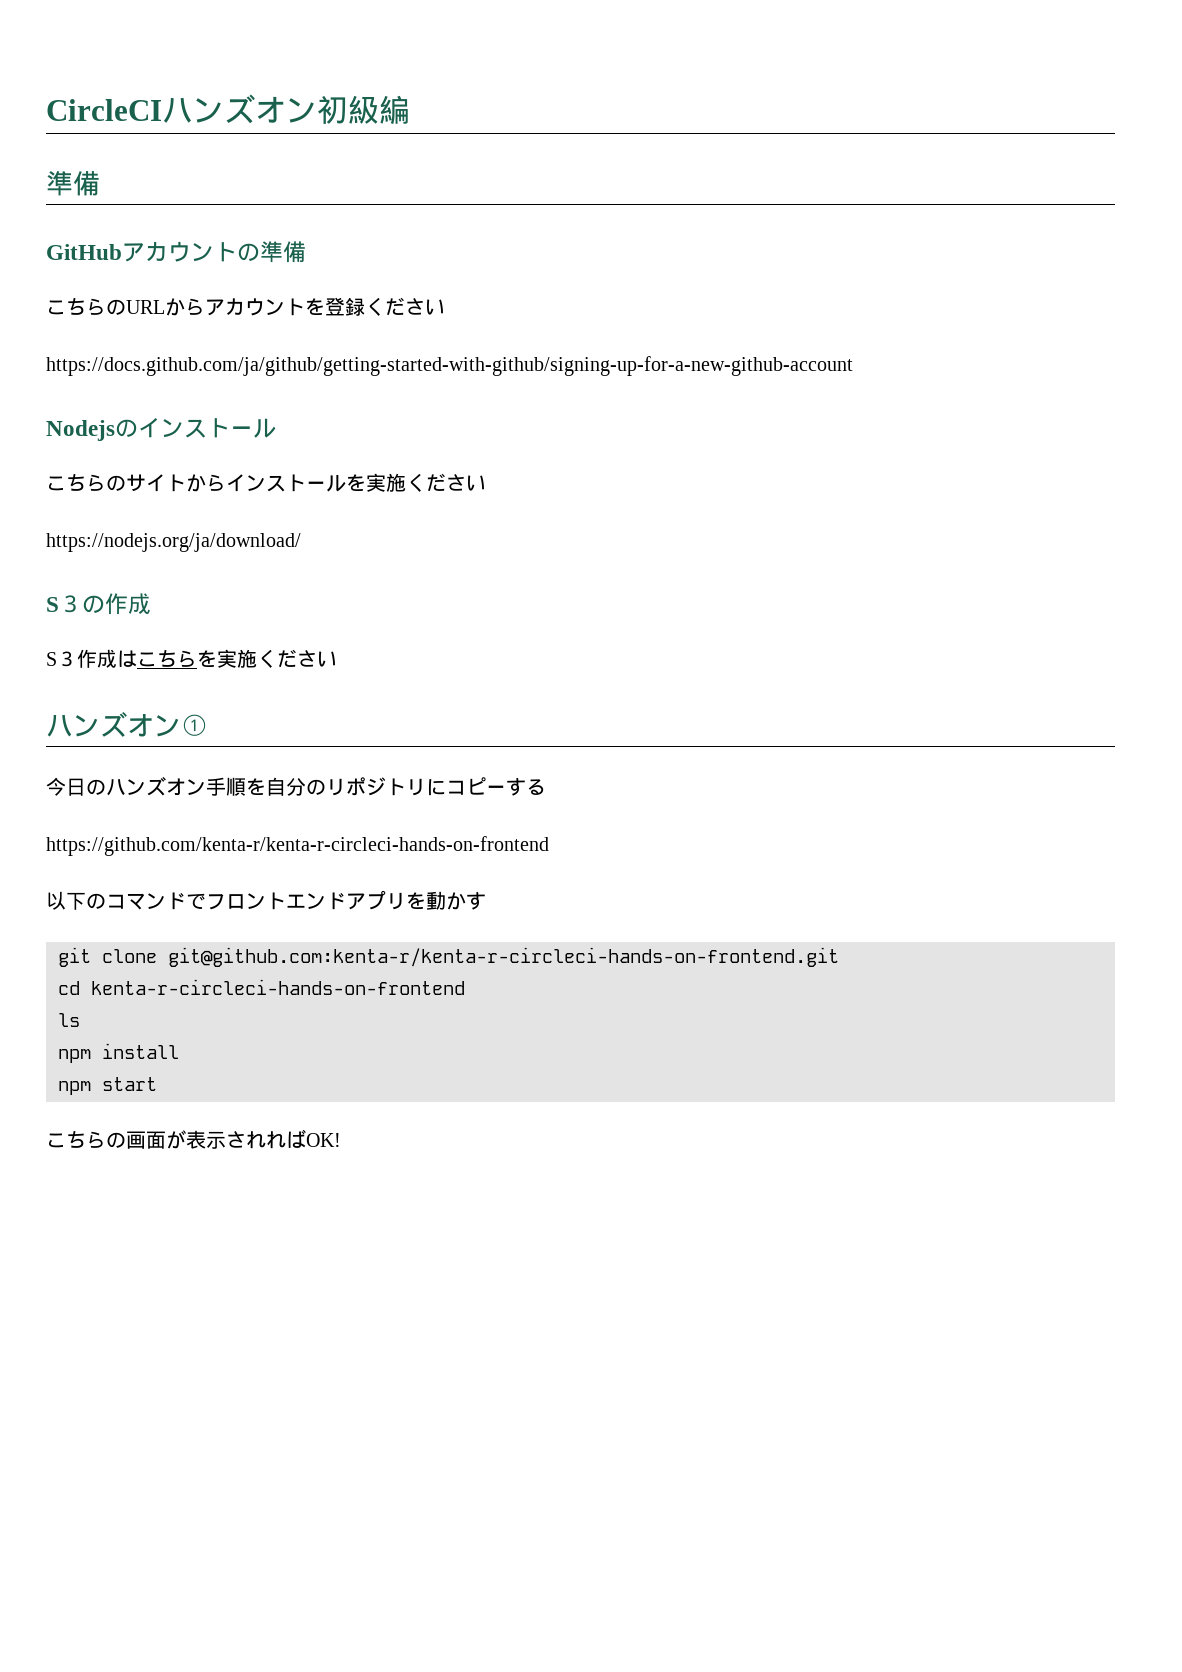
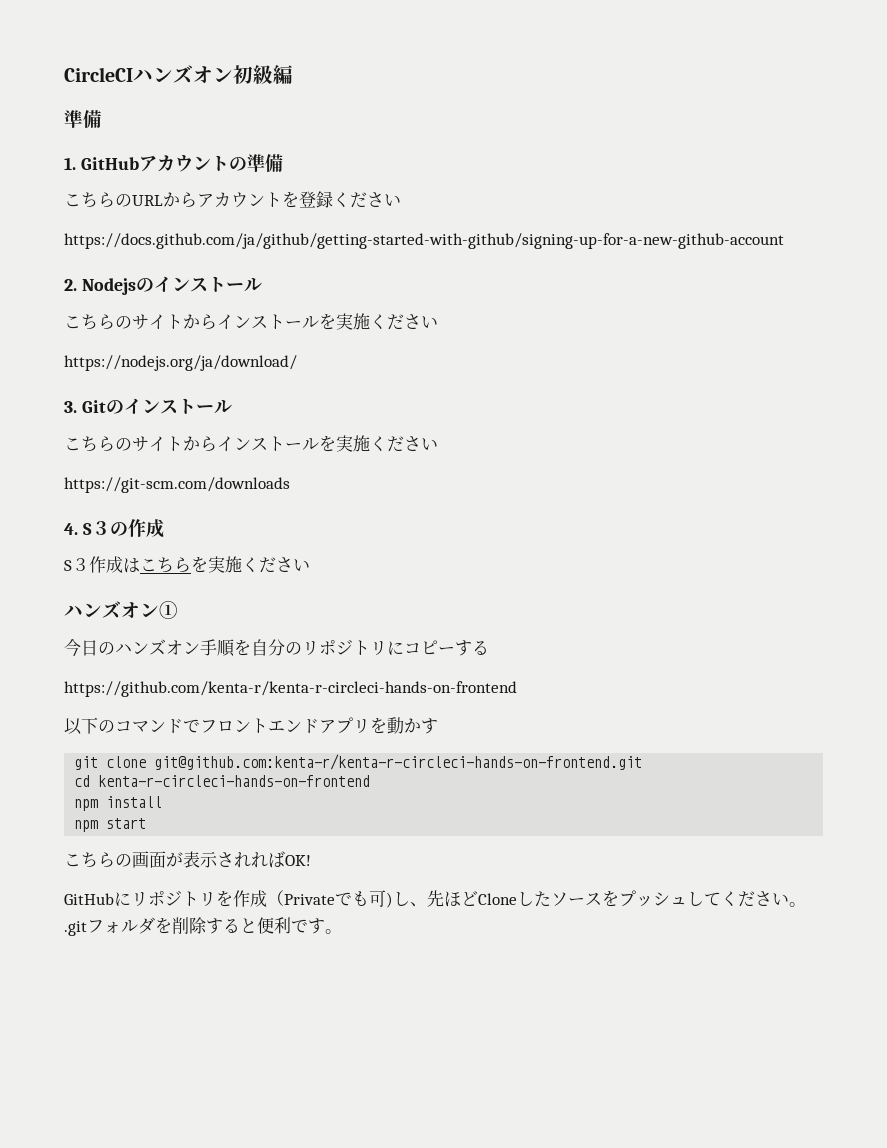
- GitHubアカウントの準備
+ 1. GitHubアカウントの準備
- Nodejsのインストール
+ 2. Nodejsのインストール
- S３の作成
+ 3. Gitのインストール
+ こちらのサイトからインストールを実施ください
+ https://git-scm.com/downloads
+ 4. S３の作成
- ls
+ GitHubにリポジトリを作成（Privateでも可)し、先ほどCloneしたソースをプッシュしてください。.gitフォルダを削除すると便利です。

